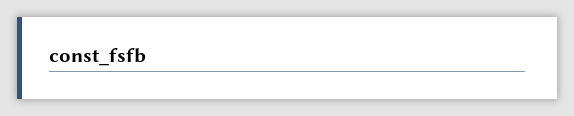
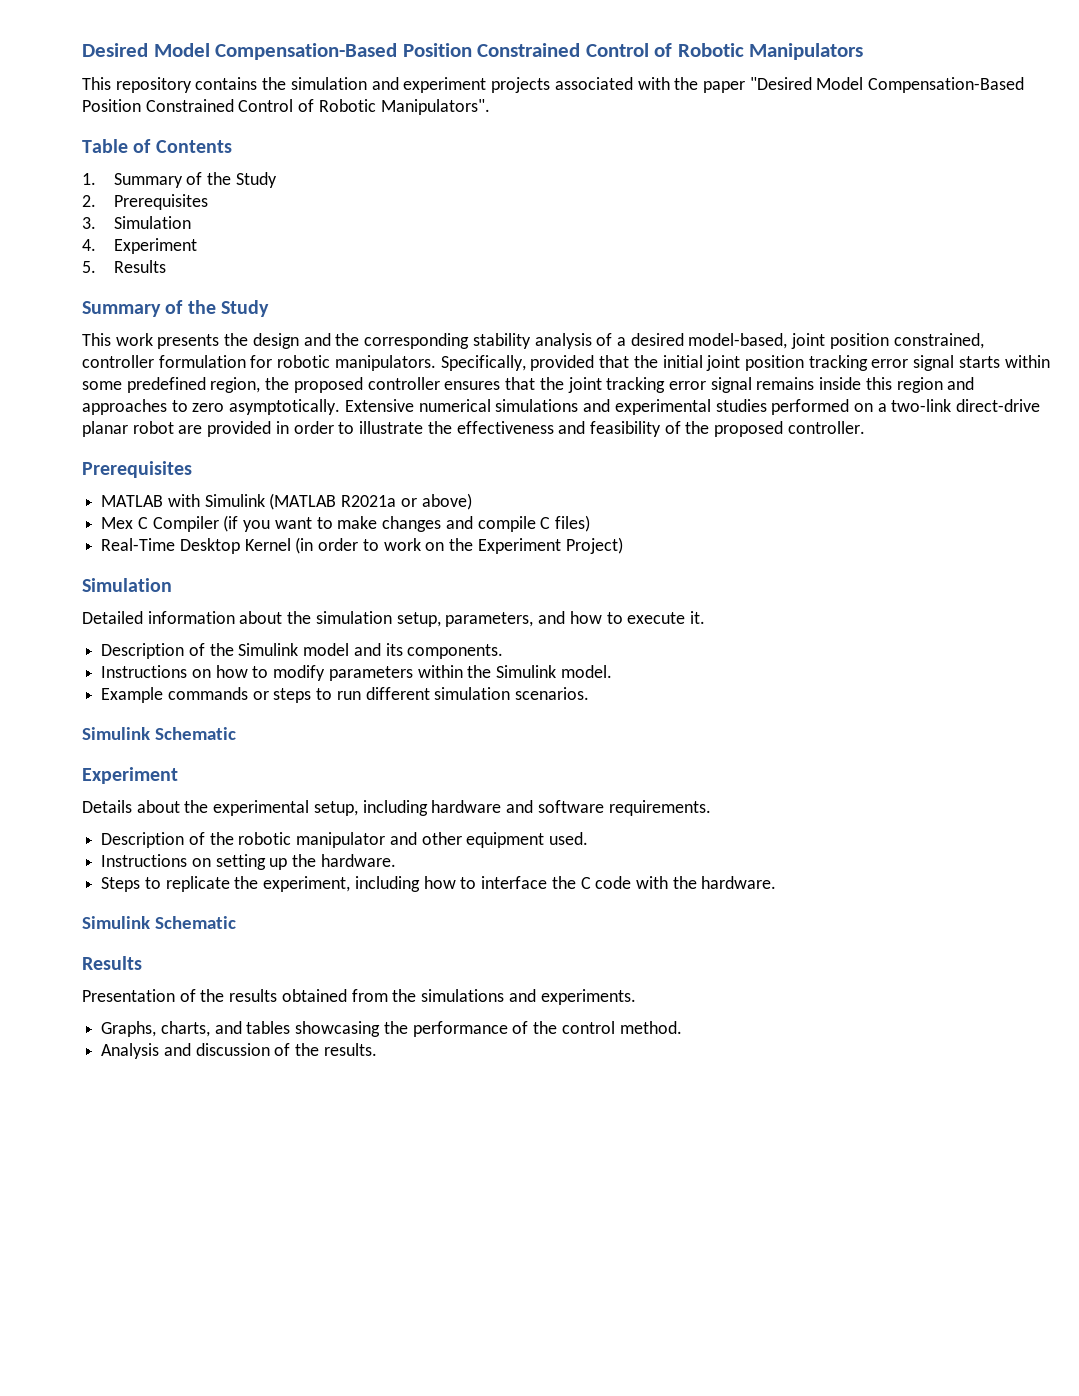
- const_fsfb
+ Desired Model Compensation-Based Position Constrained Control of Robotic Manipulators
+ This repository contains the simulation and experiment projects associated with the paper "Desired Model Compensation-Based Position Constrained Control of Robotic Manipulators".
+ Table of Contents
+ 1. Summary of the Study
+ 2. Prerequisites
+ 3. Simulation
+ 4. Experiment
+ 5. Results
+ Summary of the Study
+ This work presents the design and the corresponding stability analysis of a desired model-based, joint position constrained, controller formulation for robotic manipulators. Specifically, provided that the initial joint position tracking error signal starts within some predefined region, the proposed controller ensures that the joint tracking error signal remains inside this region and approaches to zero asymptotically. Extensive numerical simulations and experimental studies performed on a two-link direct-drive planar robot are provided in order to illustrate the effectiveness and feasibility of the proposed controller.
+ Prerequisites
+ MATLAB with Simulink (MATLAB R2021a or above)
+ Mex C Compiler (if you want to make changes and compile C files)
+ Real-Time Desktop Kernel (in order to work on the Experiment Project)
+ Simulation
+ Detailed information about the simulation setup, parameters, and how to execute it.
+ Description of the Simulink model and its components.
+ Instructions on how to modify parameters within the Simulink model.
+ Example commands or steps to run different simulation scenarios.
+ Simulink Schematic
+ Experiment
+ Details about the experimental setup, including hardware and software requirements.
+ Description of the robotic manipulator and other equipment used.
+ Instructions on setting up the hardware.
+ Steps to replicate the experiment, including how to interface the C code with the hardware.
+ Simulink Schematic
+ Results
+ Presentation of the results obtained from the simulations and experiments.
+ Graphs, charts, and tables showcasing the performance of the control method.
+ Analysis and discussion of the results.

